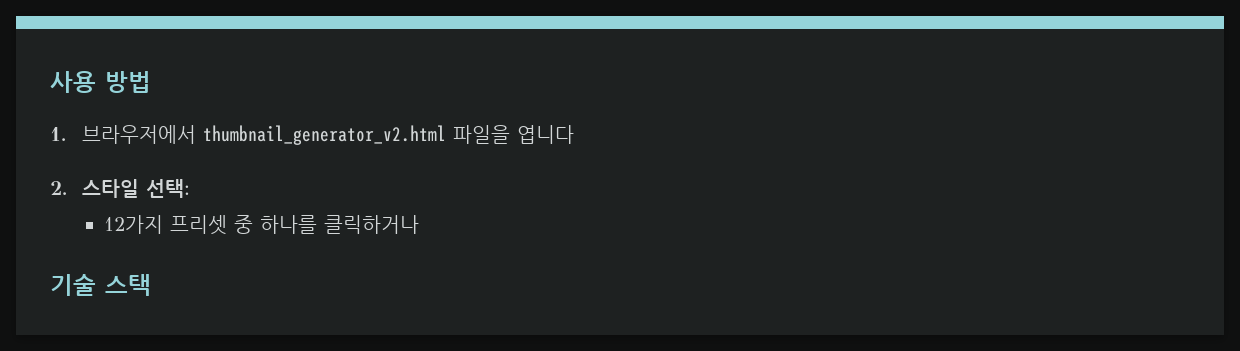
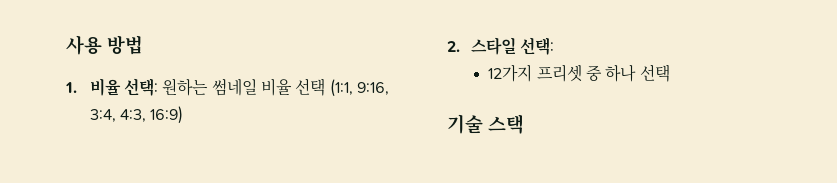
- 1. 브라우저에서 thumbnail_generator_v2.html 파일을 엽니다
+ 1. 비율 선택: 원하는 썸네일 비율 선택 (1:1, 9:16, 3:4, 4:3, 16:9)
- 12가지 프리셋 중 하나를 클릭하거나
+ 12가지 프리셋 중 하나 선택

